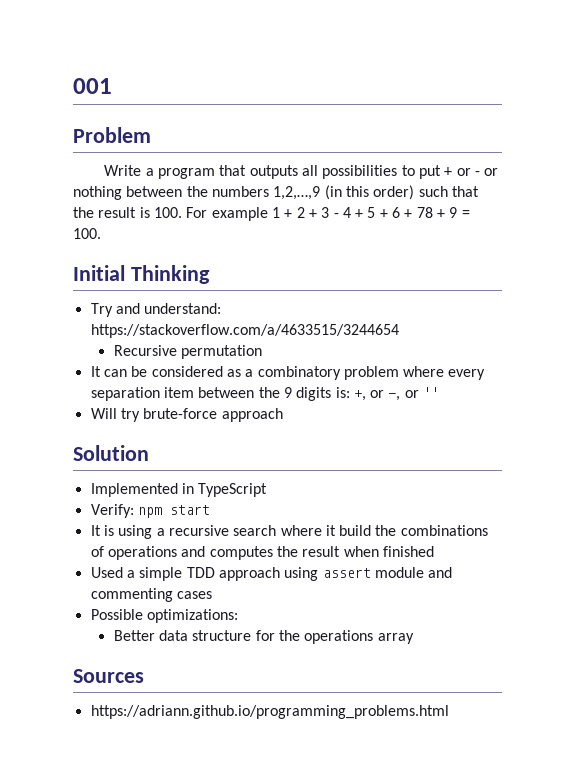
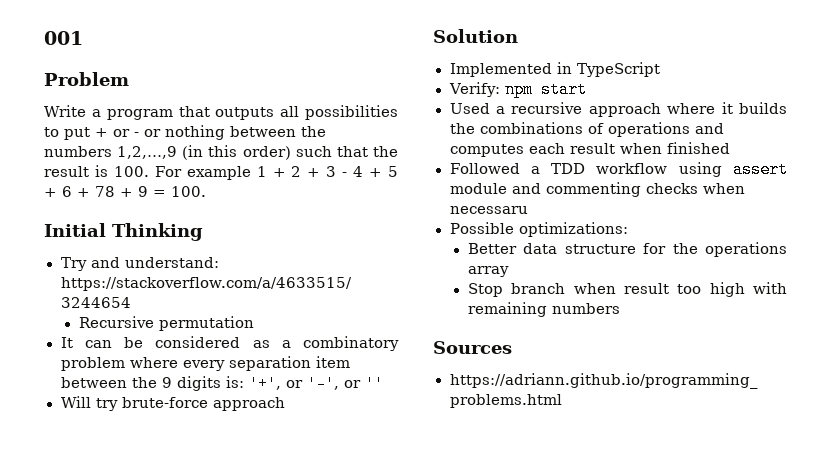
- It can be considered as a combinatory problem where every separation item between the 9 digits is: +, or -, or ''
+ It can be considered as a combinatory problem where every separation item between the 9 digits is: '+', or '-', or ''
- It is using a recursive search where it build the combinations of operations and computes the result when finished
+ Used a recursive approach where it builds the combinations of operations and computes each result when finished
- Used a simple TDD approach using assert module and commenting cases
+ Followed a TDD workflow using assert module and commenting checks when necessaru
+ Stop branch when result too high with remaining numbers

